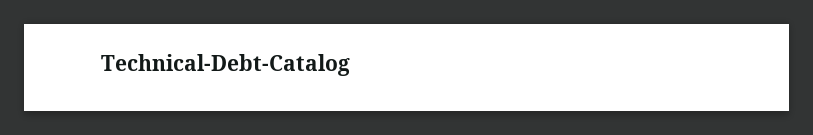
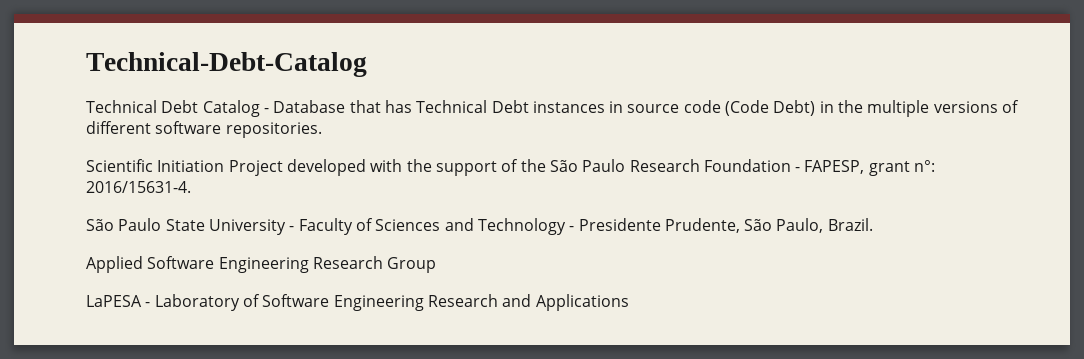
+ Technical Debt Catalog - Database that has Technical Debt instances in source code (Code Debt) in the multiple versions of different software repositories.
+ Scientific Initiation Project developed with the support of the São Paulo Research Foundation - FAPESP, grant n°: 2016/15631-4.
+ São Paulo State University - Faculty of Sciences and Technology - Presidente Prudente, São Paulo, Brazil.
+ Applied Software Engineering Research Group
+ LaPESA - Laboratory of Software Engineering Research and Applications

